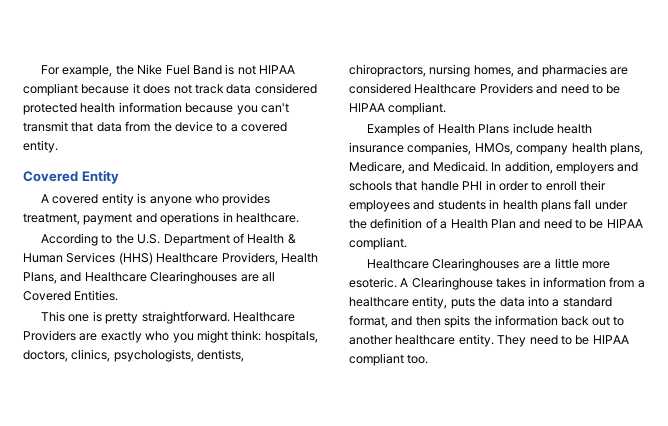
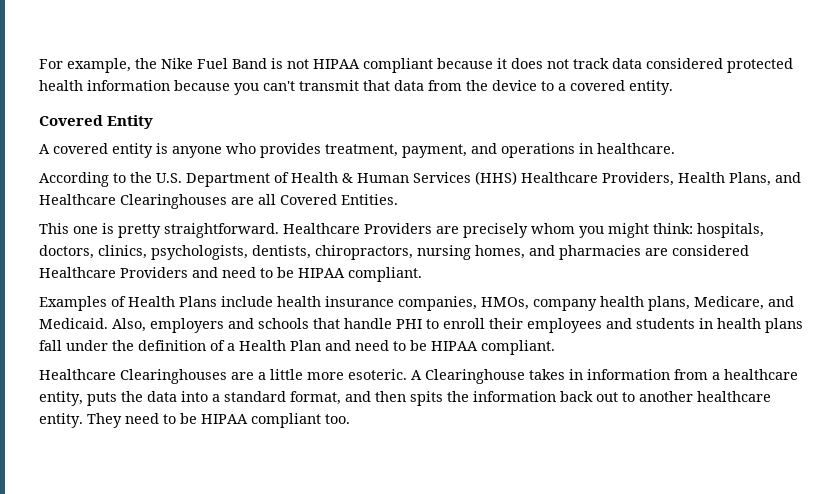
- A covered entity is anyone who provides treatment, payment and operations in healthcare.
+ A covered entity is anyone who provides treatment, payment, and operations in healthcare.
- Healthcare Providers are exactly who you might think: hospitals, doctors, clinics, psychologists, dentists, chiropractors, nursing homes, and pharmacies are considered Healthcare Providers and need to be HIPAA compliant.
+ Healthcare Providers are precisely whom you might think: hospitals, doctors, clinics, psychologists, dentists, chiropractors, nursing homes, and pharmacies are considered Healthcare Providers and need to be HIPAA compliant.
- In addition, employers and schools that handle PHI in order to enroll their employees and students in health plans fall under the definition of a Health Plan and need to be HIPAA compliant.
+ Also, employers and schools that handle PHI to enroll their employees and students in health plans fall under the definition of a Health Plan and need to be HIPAA compliant.

